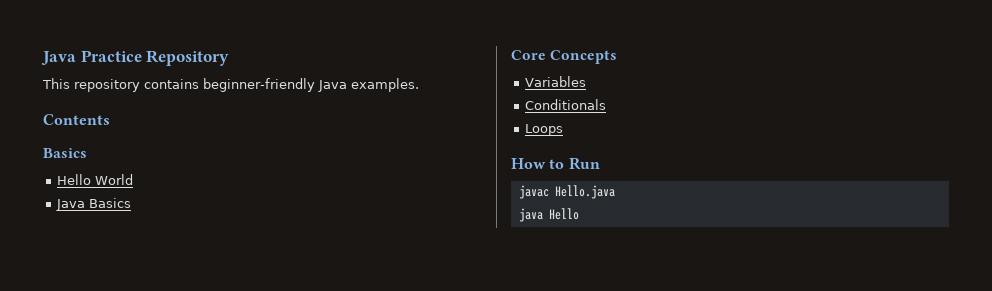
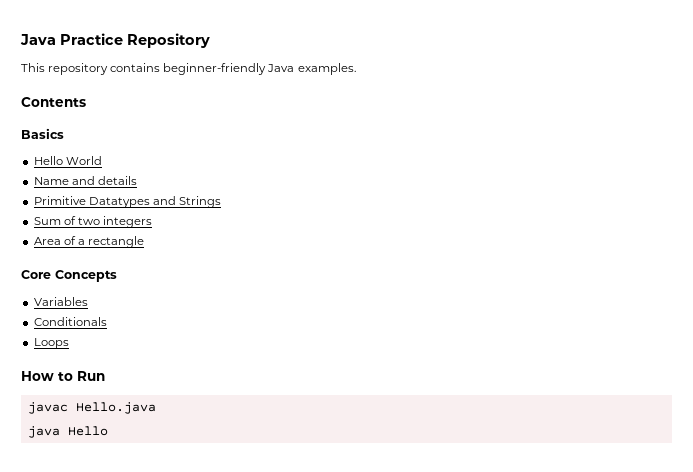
- Java Basics
+ Name and details
+ Primitive Datatypes and Strings
+ Sum of two integers
+ Area of a rectangle

